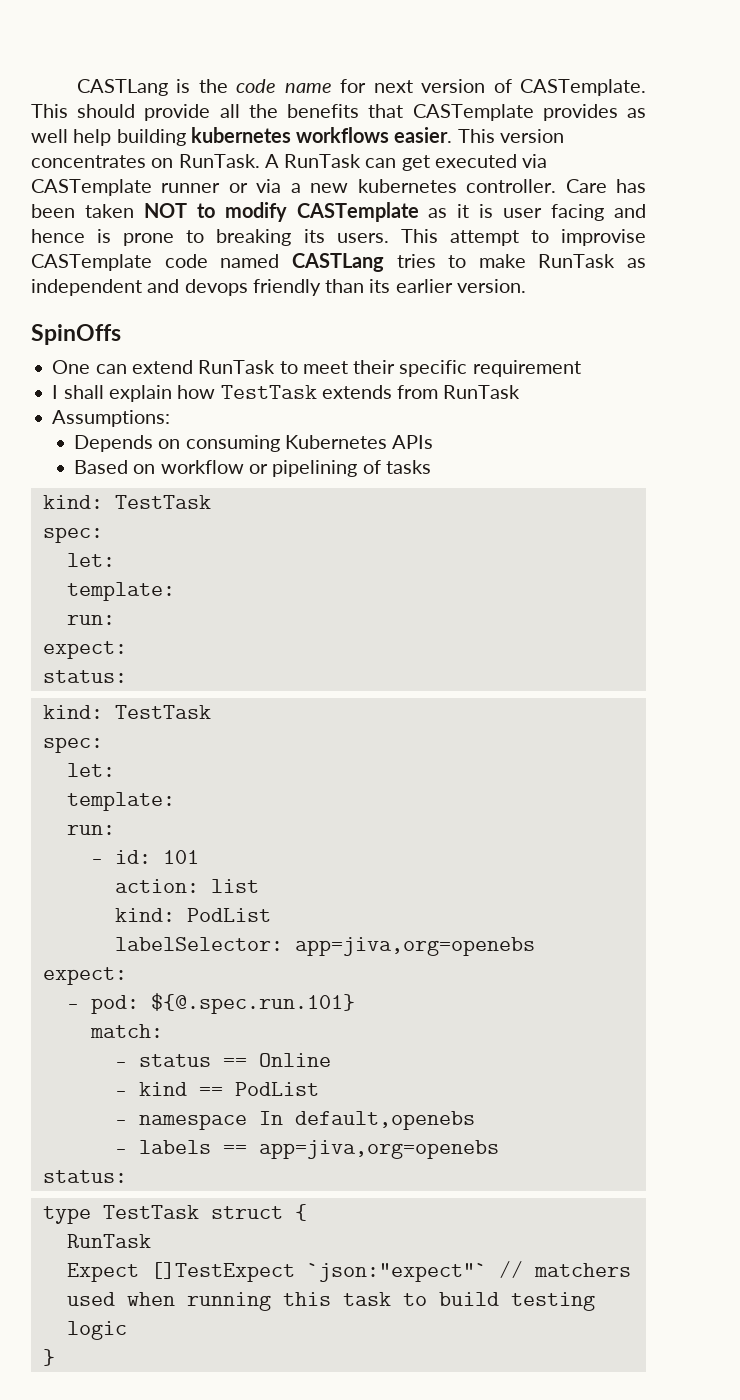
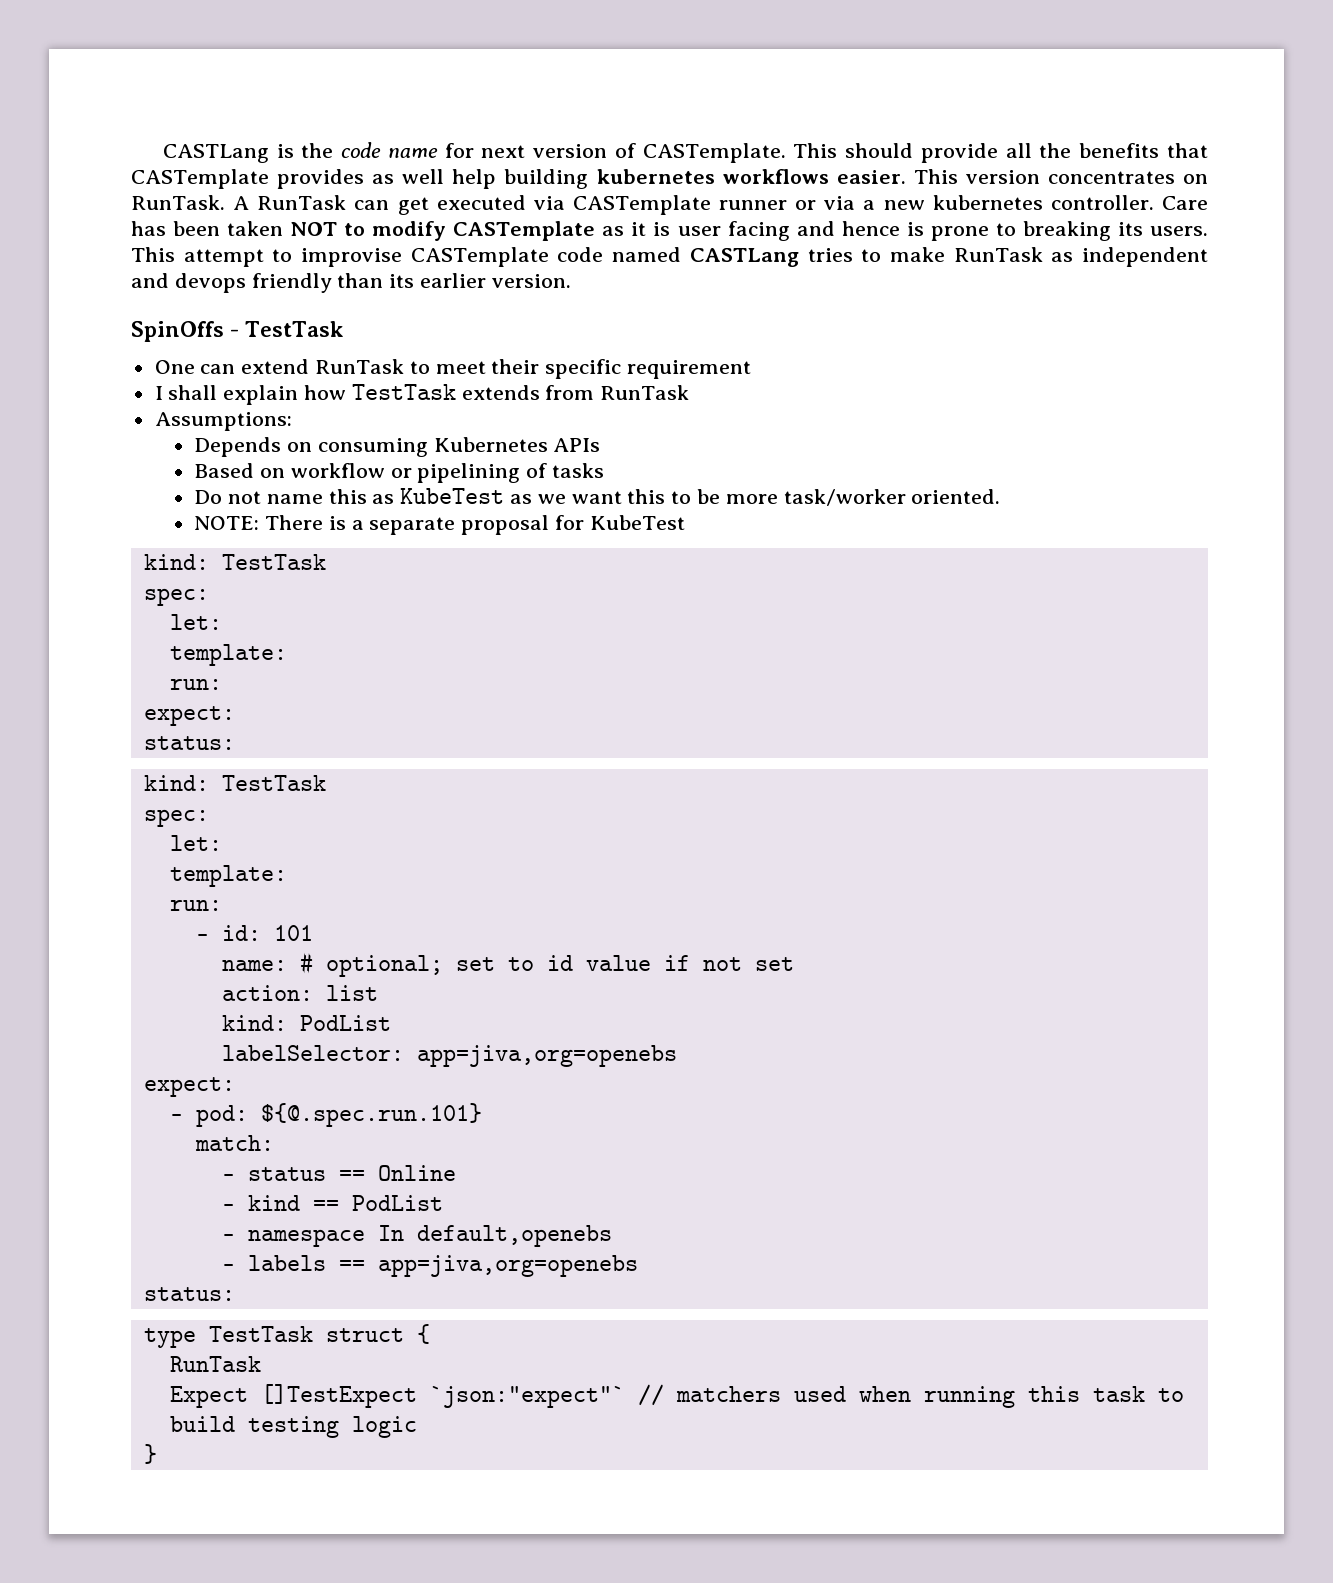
- SpinOffs
+ SpinOffs - TestTask
+ Do not name this as KubeTest as we want this to be more task/worker oriented.
+ NOTE: There is a separate proposal for KubeTest
+ name: # optional; set to id value if not set

